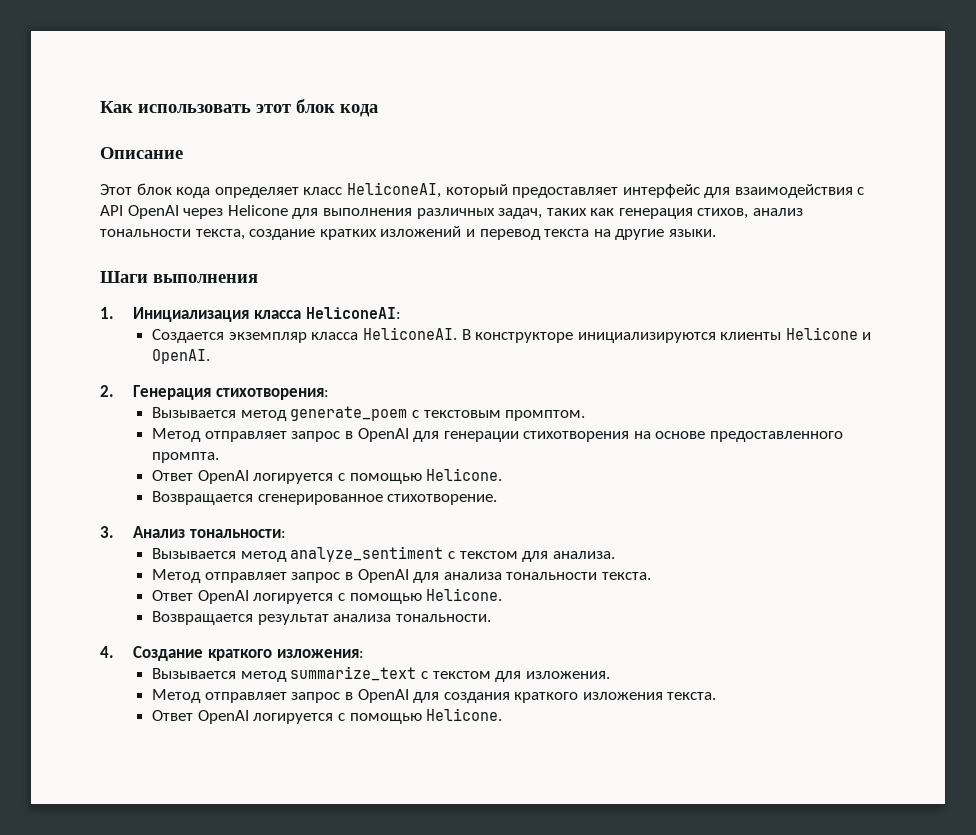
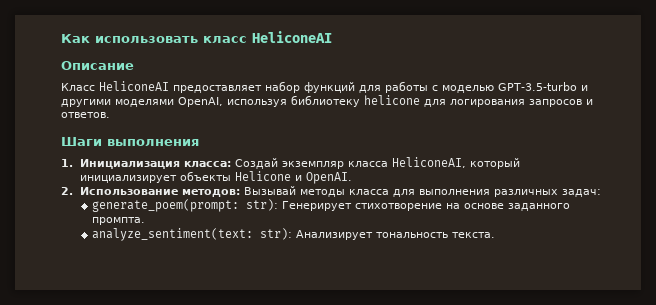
- Как использовать этот блок кода
+ Как использовать класс HeliconeAI
  Описание
- Этот блок кода определяет класс HeliconeAI, который предоставляет интерфейс для взаимодействия с API OpenAI через Helicone для выполнения различных задач, таких как генерация стихов, анализ тональности текста, создание кратких изложений и перевод текста на другие языки.
+ Класс HeliconeAI предоставляет набор функций для работы с моделью GPT-3.5-turbo и другими моделями OpenAI, используя библиотеку helicone для логирования запросов и ответов.
  Шаги выполнения
- 1. Инициализация класса HeliconeAI:
- Создается экземпляр класса HeliconeAI. В конструкторе инициализируются клиенты Helicone и OpenAI.
- 2. Генерация стихотворения:
- Вызывается метод generate_poem с текстовым промптом.
- Метод отправляет запрос в OpenAI для генерации стихотворения на основе предоставленного промпта.
- Ответ OpenAI логируется с помощью Helicone.
- Возвращается сгенерированное стихотворение.
- 3. Анализ тональности:
- Вызывается метод analyze_sentiment с текстом для анализа.
- Метод отправляет запрос в OpenAI для анализа тональности текста.
- Ответ OpenAI логируется с помощью Helicone.
- Возвращается результат анализа тональности.
- 4. Создание краткого изложения:
- Вызывается метод summarize_text с текстом для изложения.
- Метод отправляет запрос в OpenAI для создания краткого изложения текста.
- Ответ OpenAI логируется с помощью Helicone.
+ 1. Инициализация класса: Создай экземпляр класса HeliconeAI, который инициализирует объекты Helicone и OpenAI.
+ 2. Использование методов: Вызывай методы класса для выполнения различных задач:
+ generate_poem(prompt: str): Генерирует стихотворение на основе заданного промпта.
+ analyze_sentiment(text: str): Анализирует тональность текста.

